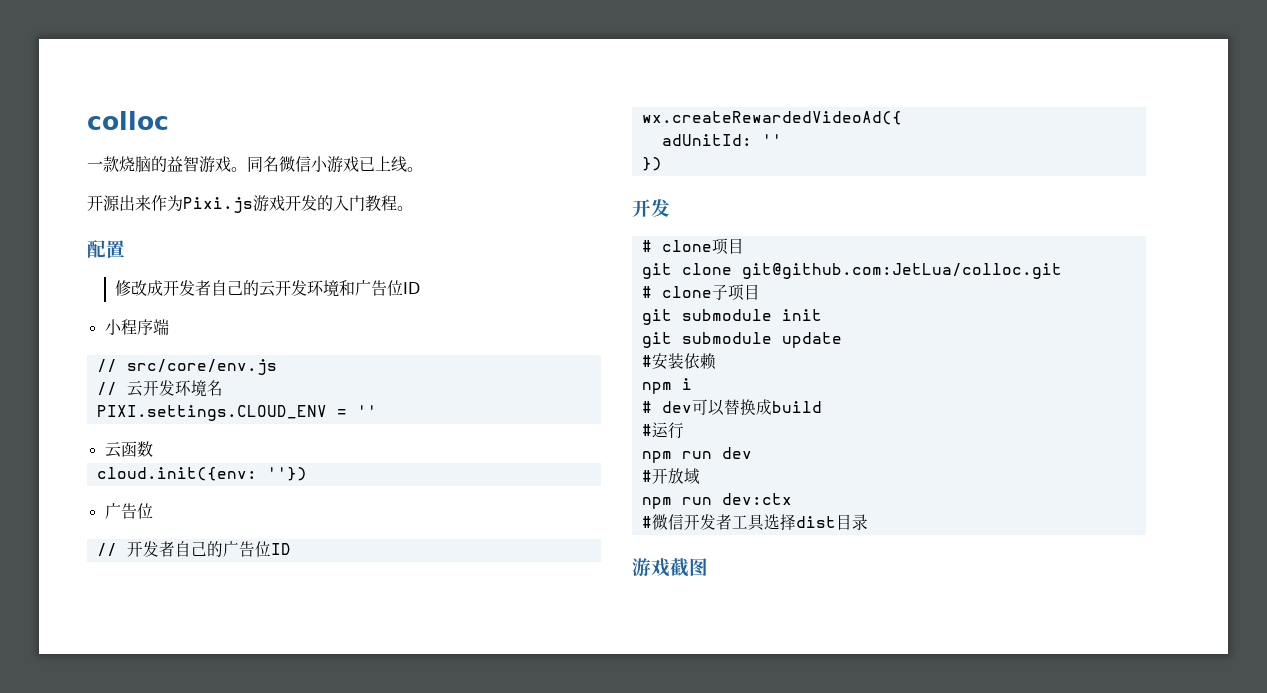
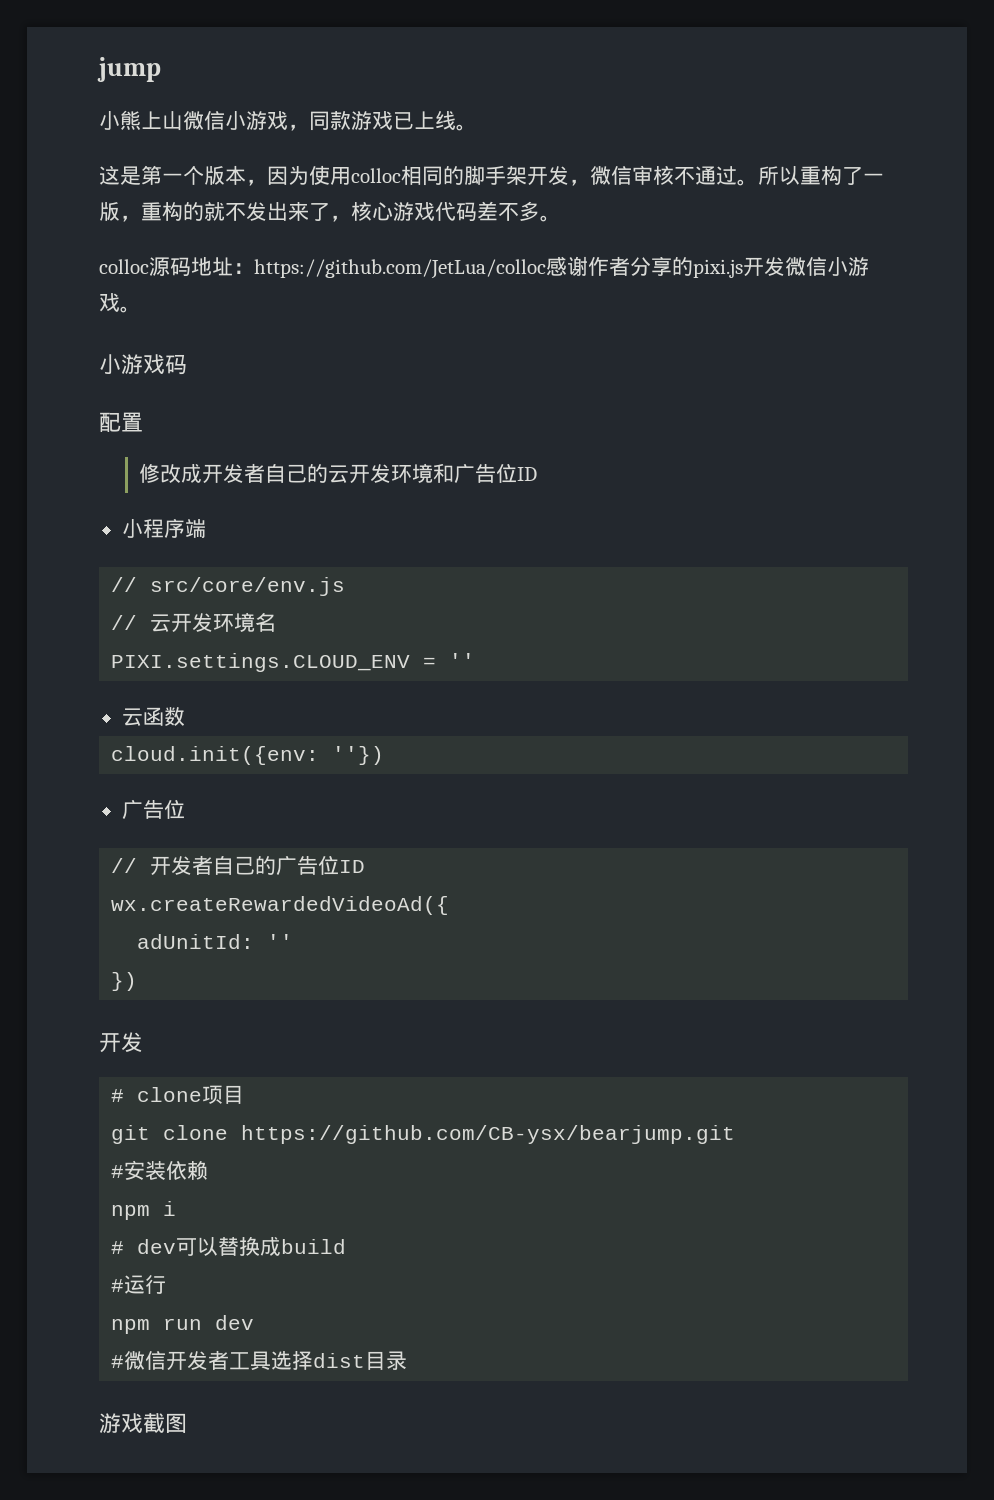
- colloc
- 一款烧脑的益智游戏。同名微信小游戏已上线。
- 开源出来作为Pixi.js游戏开发的入门教程。
+ jump
+ 小熊上山微信小游戏，同款游戏已上线。
+ 这是第一个版本，因为使用colloc相同的脚手架开发，微信审核不通过。所以重构了一版，重构的就不发出来了，核心游戏代码差不多。
+ colloc源码地址：https://github.com/JetLua/colloc感谢作者分享的pixi.js开发微信小游戏。
+ 小游戏码
- git clone git@github.com:JetLua/colloc.git
- # clone子项目
- git submodule init
- git submodule update
+ git clone https://github.com/CB-ysx/bearjump.git
- #开放域
- npm run dev:ctx

